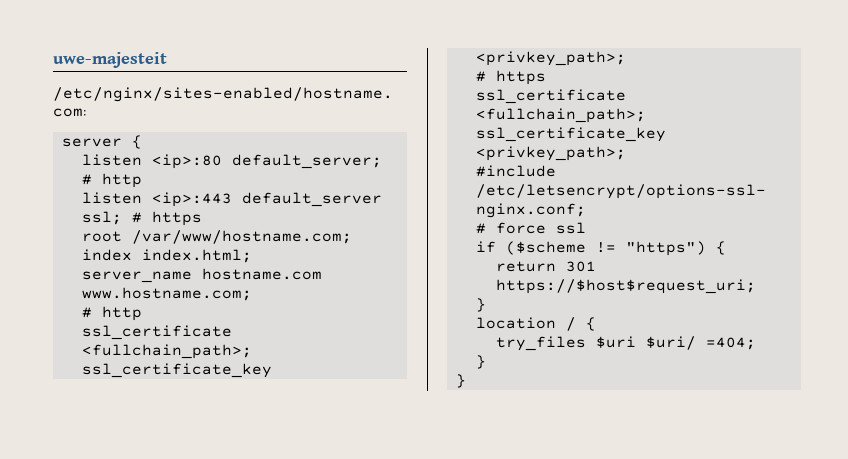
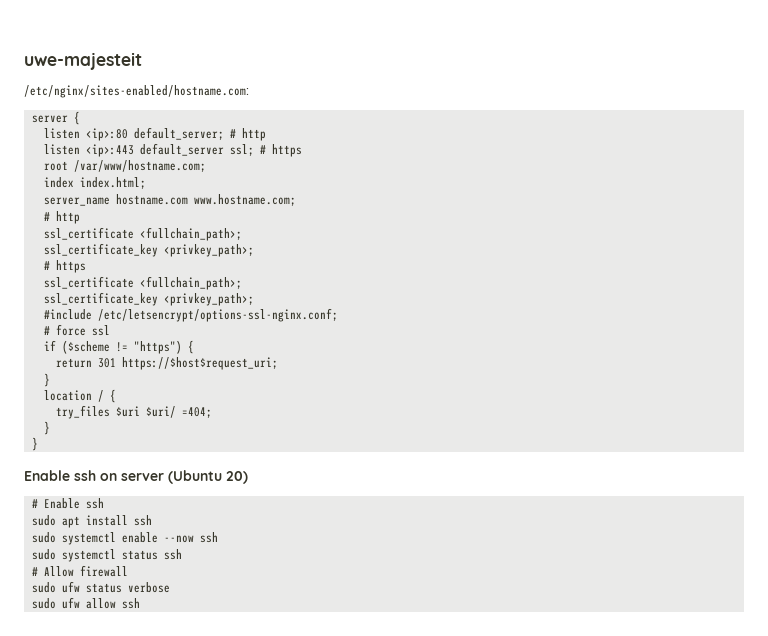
+ Enable ssh on server (Ubuntu 20)
+ # Enable ssh
+ sudo apt install ssh
+ sudo systemctl enable --now ssh
+ sudo systemctl status ssh
+ # Allow firewall
+ sudo ufw status verbose
+ sudo ufw allow ssh

